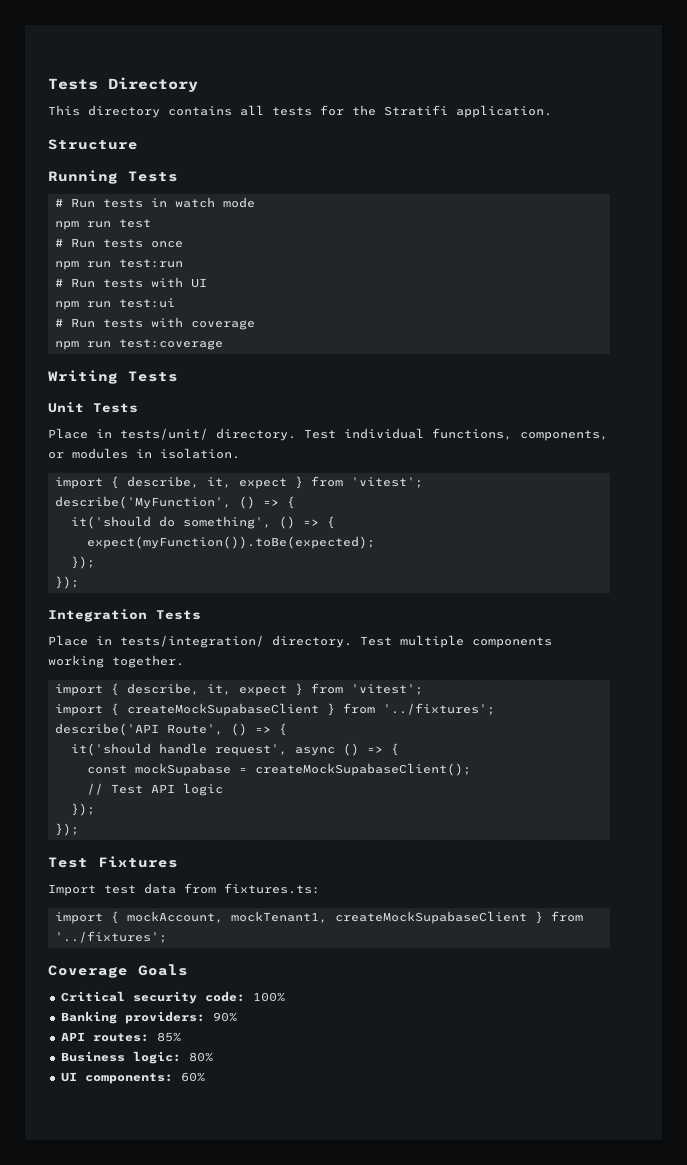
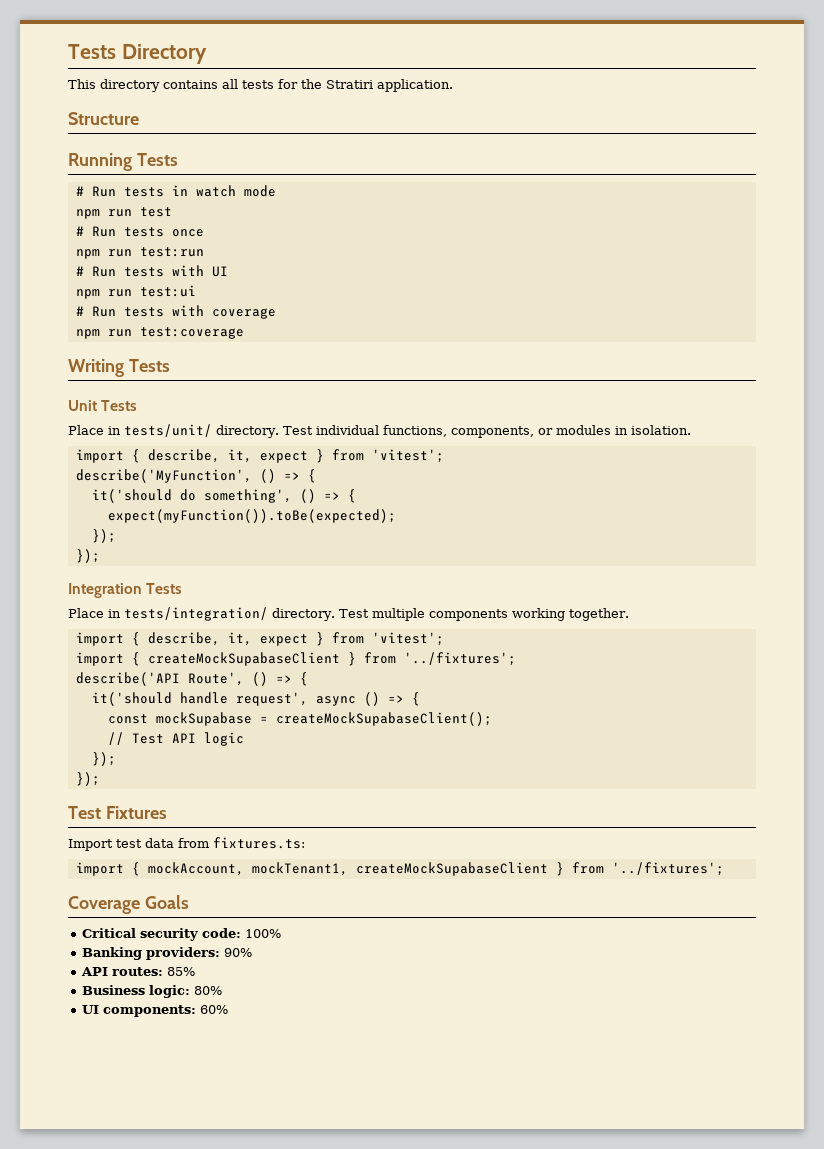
- This directory contains all tests for the Stratifi application.
+ This directory contains all tests for the Stratiri application.

